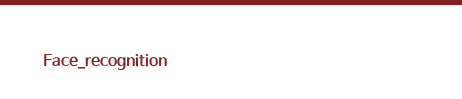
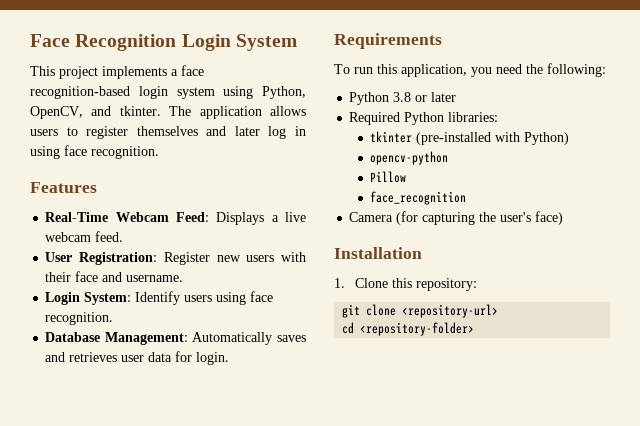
- Face_recognition
+ Face Recognition Login System
+ This project implements a face recognition-based login system using Python, OpenCV, and tkinter. The application allows users to register themselves and later log in using face recognition.
+ Features
+ Real-Time Webcam Feed: Displays a live webcam feed.
+ User Registration: Register new users with their face and username.
+ Login System: Identify users using face recognition.
+ Database Management: Automatically saves and retrieves user data for login.
+ Requirements
+ To run this application, you need the following:
+ Python 3.8 or later
+ Required Python libraries:
+ tkinter (pre-installed with Python)
+ opencv-python
+ Pillow
+ face_recognition
+ Camera (for capturing the user's face)
+ Installation
+ 1. Clone this repository:
+ git clone <repository-url>
+ cd <repository-folder>

